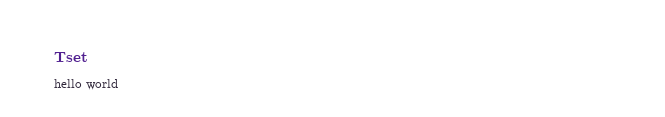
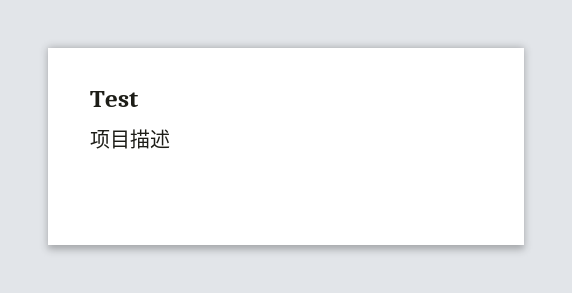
- Tset
- hello world
+ Test
+ 项目描述

